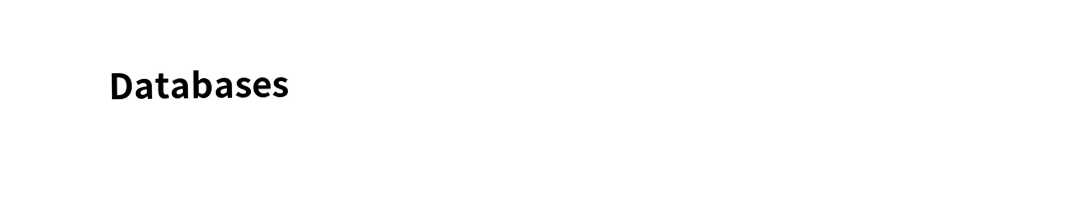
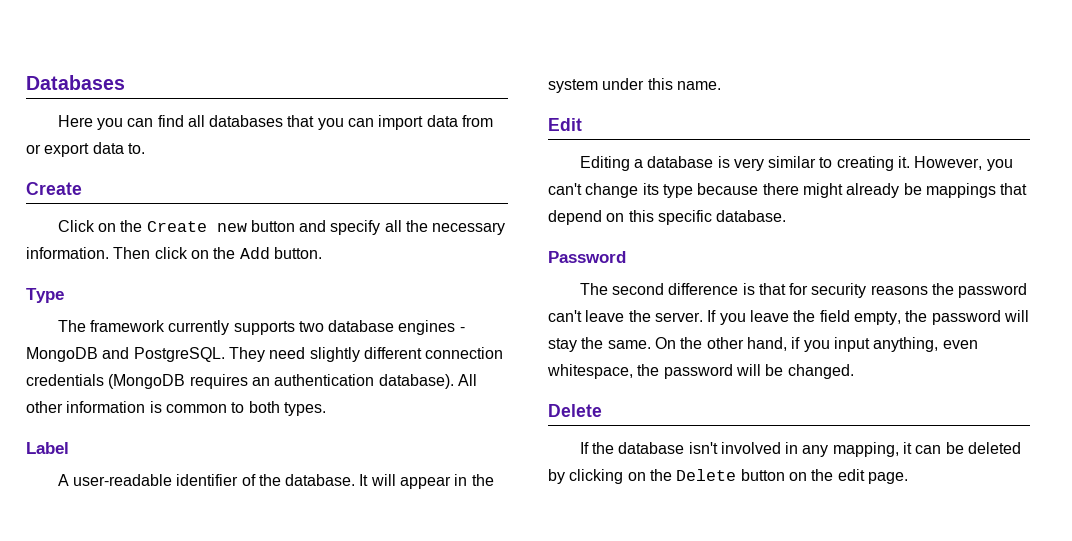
+ Here you can find all databases that you can import data from or export data to.
+ Create
+ Click on the Create new button and specify all the necessary information. Then click on the Add button.
+ Type
+ The framework currently supports two database engines - MongoDB and PostgreSQL. They need slightly different connection credentials (MongoDB requires an authentication database). All other information is common to both types.
+ Label
+ A user-readable identifier of the database. It will appear in the system under this name.
+ Edit
+ Editing a database is very similar to creating it. However, you can't change its type because there might already be mappings that depend on this specific database.
+ Password
+ The second difference is that for security reasons the password can't leave the server. If you leave the field empty, the password will stay the same. On the other hand, if you input anything, even whitespace, the password will be changed.
+ Delete
+ If the database isn't involved in any mapping, it can be deleted by clicking on the Delete button on the edit page.

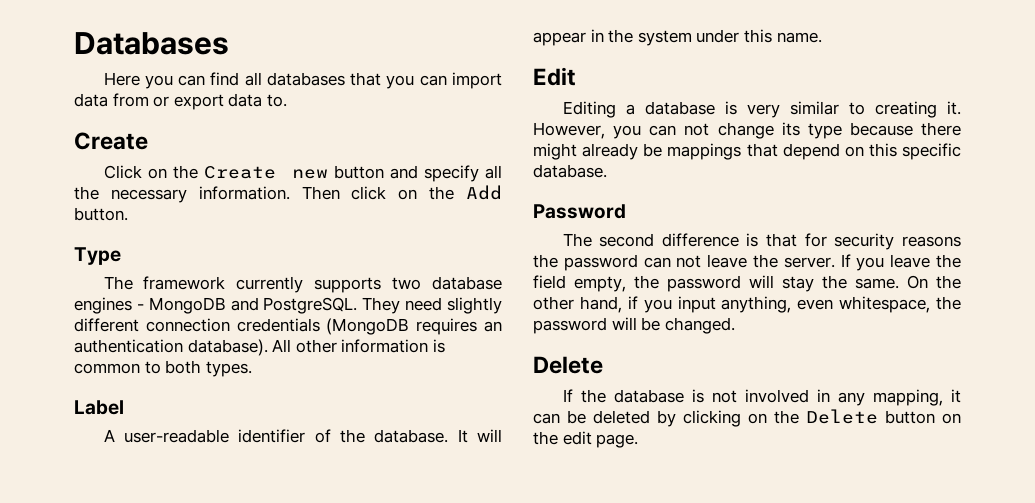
- However, you can't change its type because there might already be mappings that depend on this specific database.
+ However, you can not change its type because there might already be mappings that depend on this specific database.
- The second difference is that for security reasons the password can't leave the server.
+ The second difference is that for security reasons the password can not leave the server.
- If the database isn't involved in any mapping, it can be deleted by clicking on the Delete button on the edit page.
+ If the database is not involved in any mapping, it can be deleted by clicking on the Delete button on the edit page.

